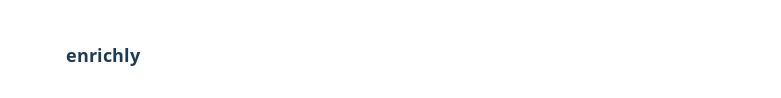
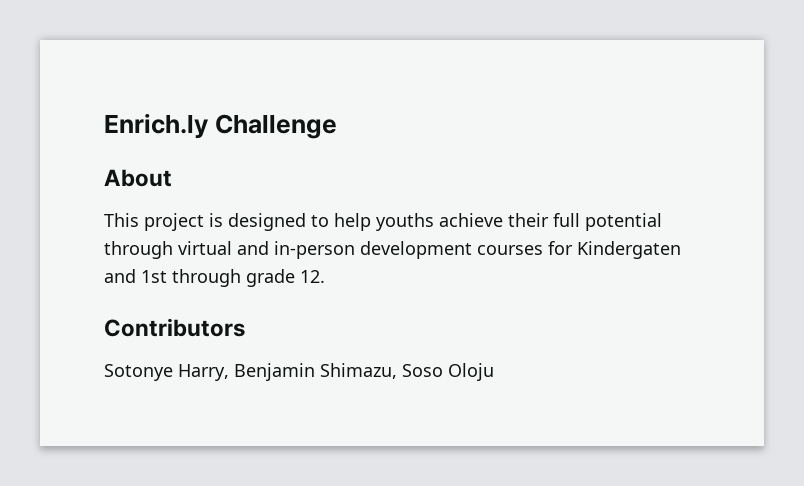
- enrichly
+ Enrich.ly Challenge
+ About
+ This project is designed to help youths achieve their full potential through virtual and in-person development courses for Kindergaten and 1st through grade 12.
+ Contributors
+ Sotonye Harry, Benjamin Shimazu, Soso Oloju

